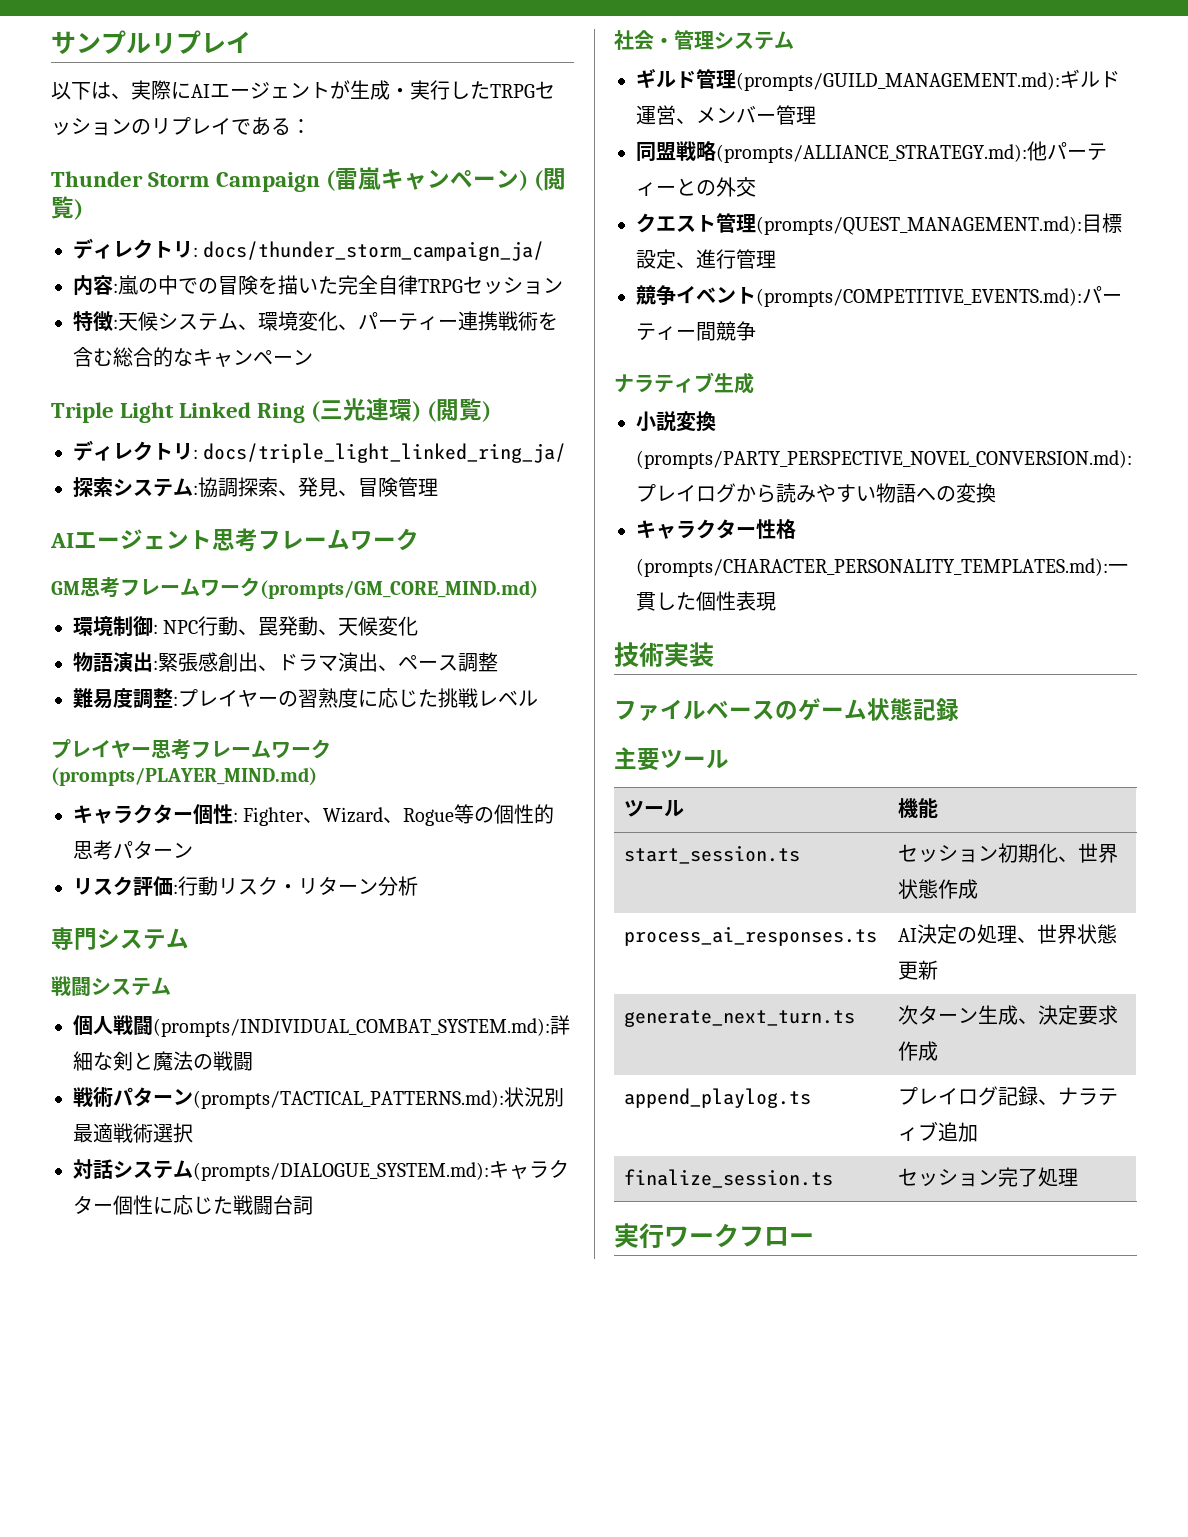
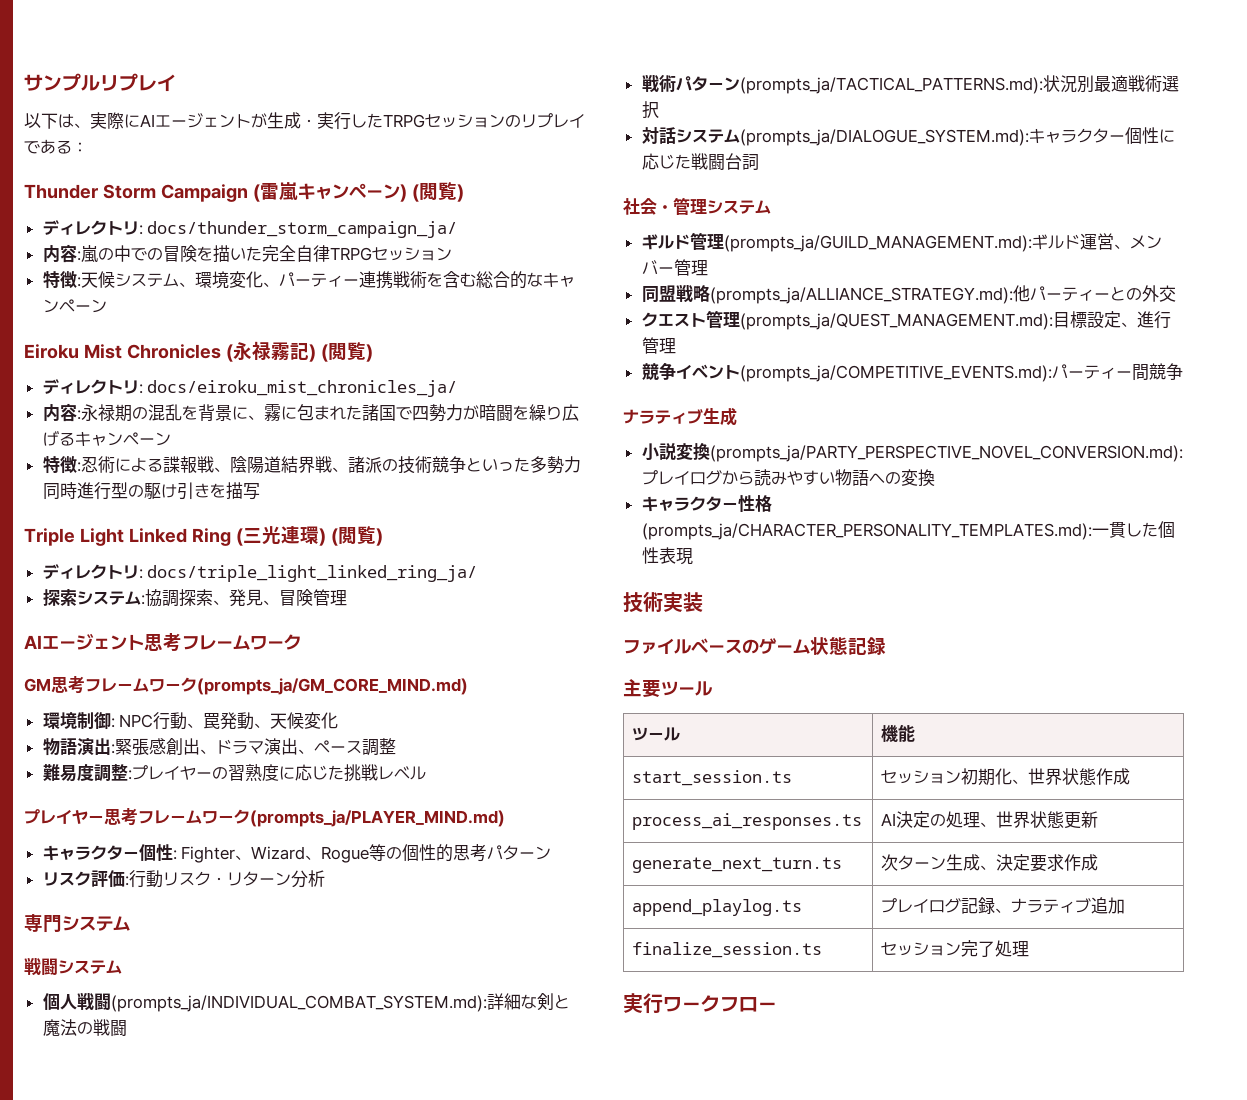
+ Eiroku Mist Chronicles (永禄霧記) (閲覧)
+ ディレクトリ: docs/eiroku_mist_chronicles_ja/
+ 内容:永禄期の混乱を背景に、霧に包まれた諸国で四勢力が暗闘を繰り広げるキャンペーン
+ 特徴:忍術による諜報戦、陰陽道結界戦、諸派の技術競争といった多勢力同時進行型の駆け引きを描写
- GM思考フレームワーク(prompts/GM_CORE_MIND.md)
+ GM思考フレームワーク(prompts_ja/GM_CORE_MIND.md)
- プレイヤー思考フレームワーク(prompts/PLAYER_MIND.md)
+ プレイヤー思考フレームワーク(prompts_ja/PLAYER_MIND.md)
- 個人戦闘(prompts/INDIVIDUAL_COMBAT_SYSTEM.md):詳細な剣と魔法の戦闘
+ 個人戦闘(prompts_ja/INDIVIDUAL_COMBAT_SYSTEM.md):詳細な剣と魔法の戦闘
- 戦術パターン(prompts/TACTICAL_PATTERNS.md):状況別最適戦術選択
+ 戦術パターン(prompts_ja/TACTICAL_PATTERNS.md):状況別最適戦術選択
- 対話システム(prompts/DIALOGUE_SYSTEM.md):キャラクター個性に応じた戦闘台詞
+ 対話システム(prompts_ja/DIALOGUE_SYSTEM.md):キャラクター個性に応じた戦闘台詞
- ギルド管理(prompts/GUILD_MANAGEMENT.md):ギルド運営、メンバー管理
+ ギルド管理(prompts_ja/GUILD_MANAGEMENT.md):ギルド運営、メンバー管理
- 同盟戦略(prompts/ALLIANCE_STRATEGY.md):他パーティーとの外交
+ 同盟戦略(prompts_ja/ALLIANCE_STRATEGY.md):他パーティーとの外交
- クエスト管理(prompts/QUEST_MANAGEMENT.md):目標設定、進行管理
+ クエスト管理(prompts_ja/QUEST_MANAGEMENT.md):目標設定、進行管理
- 競争イベント(prompts/COMPETITIVE_EVENTS.md):パーティー間競争
+ 競争イベント(prompts_ja/COMPETITIVE_EVENTS.md):パーティー間競争
- 小説変換(prompts/PARTY_PERSPECTIVE_NOVEL_CONVERSION.md):プレイログから読みやすい物語への変換
+ 小説変換(prompts_ja/PARTY_PERSPECTIVE_NOVEL_CONVERSION.md):プレイログから読みやすい物語への変換
- キャラクター性格(prompts/CHARACTER_PERSONALITY_TEMPLATES.md):一貫した個性表現
+ キャラクター性格(prompts_ja/CHARACTER_PERSONALITY_TEMPLATES.md):一貫した個性表現

